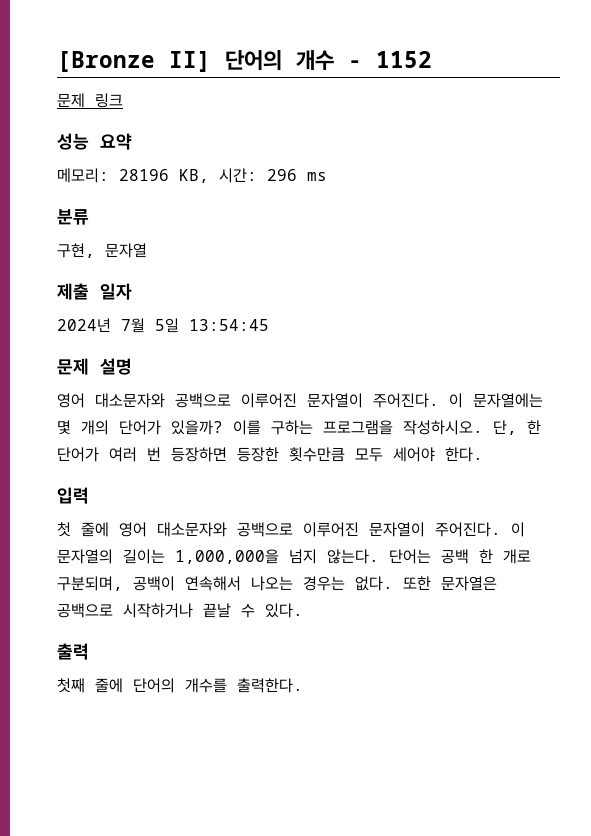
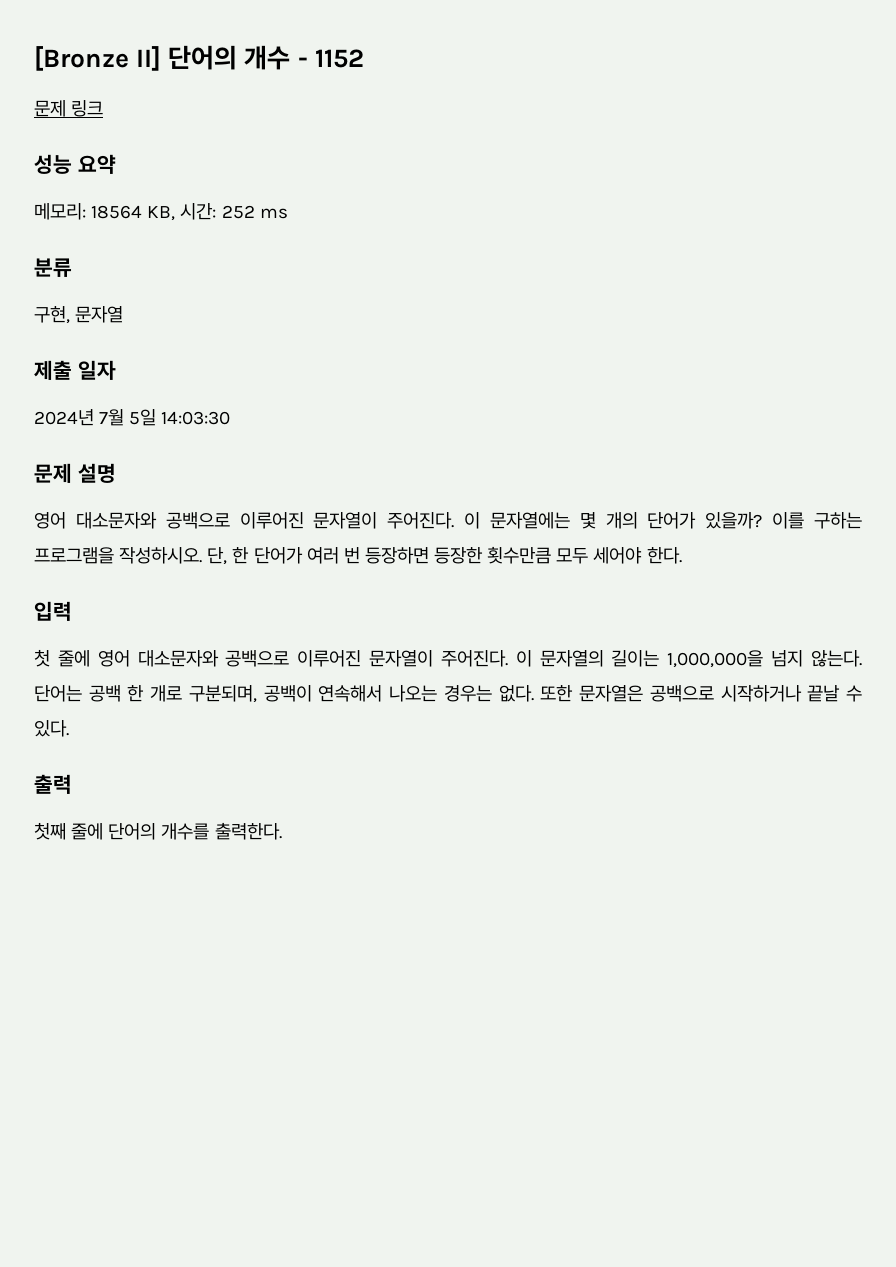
- 메모리: 28196 KB, 시간: 296 ms
+ 메모리: 18564 KB, 시간: 252 ms
- 2024년 7월 5일 13:54:45
+ 2024년 7월 5일 14:03:30

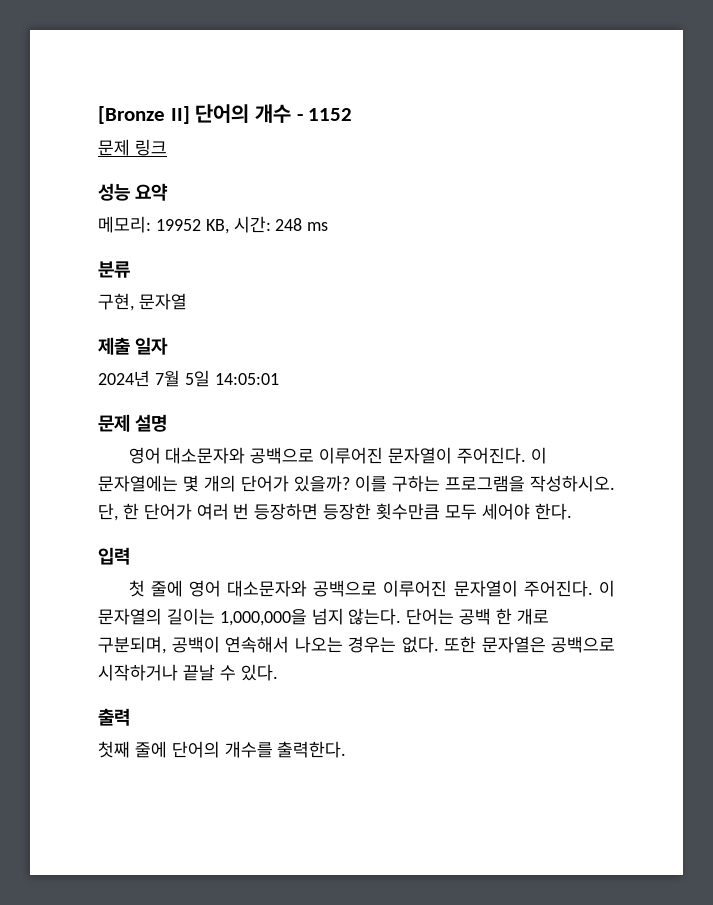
- 메모리: 18564 KB, 시간: 252 ms
+ 메모리: 19952 KB, 시간: 248 ms
- 2024년 7월 5일 14:03:30
+ 2024년 7월 5일 14:05:01

